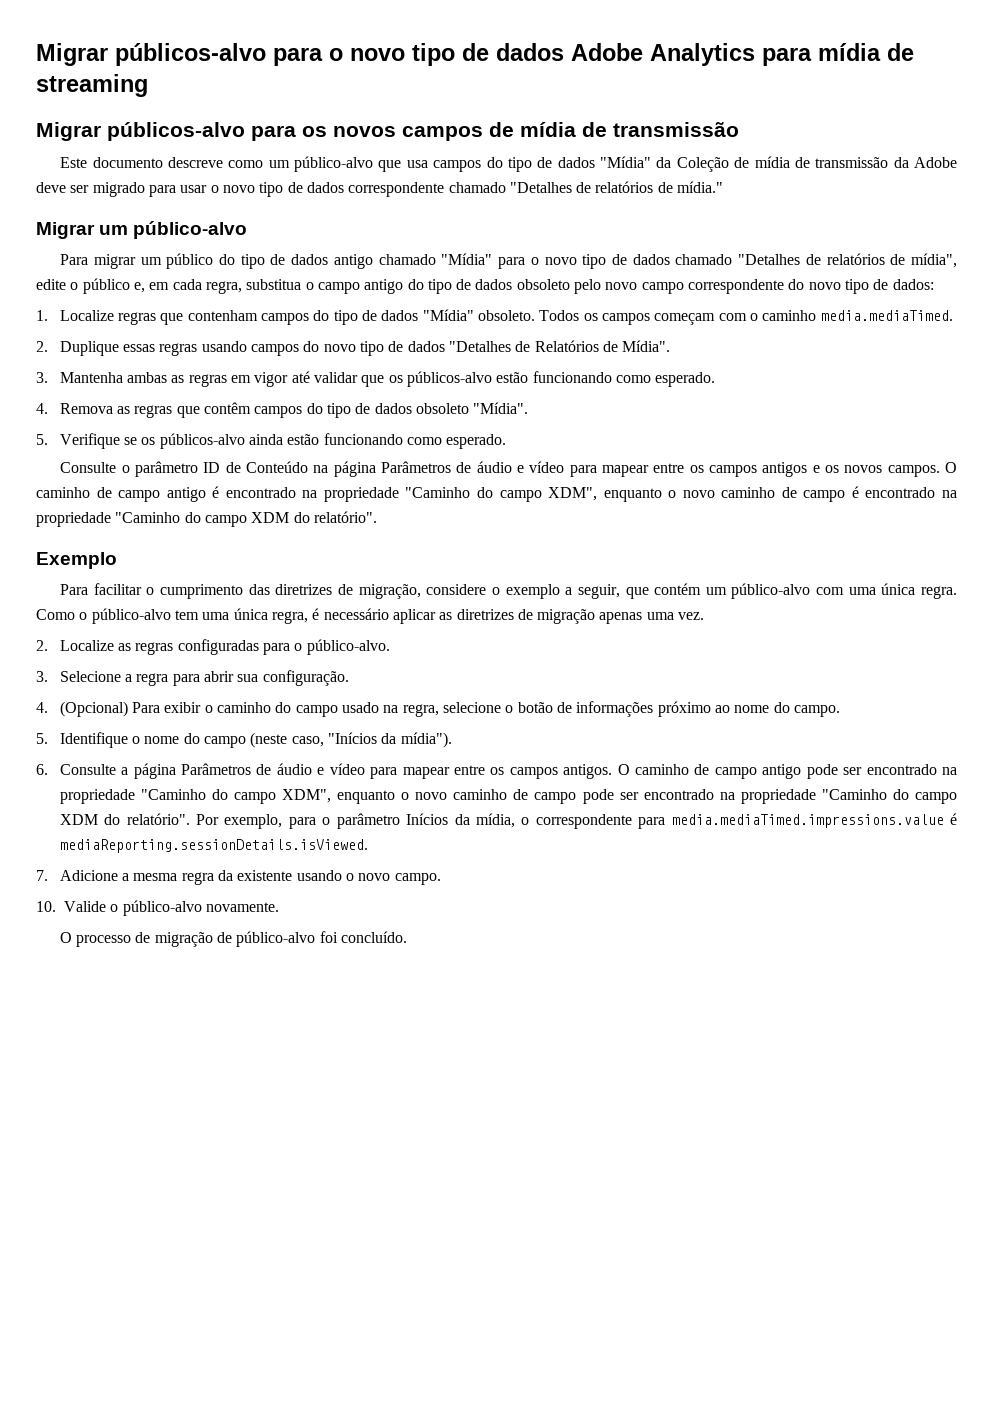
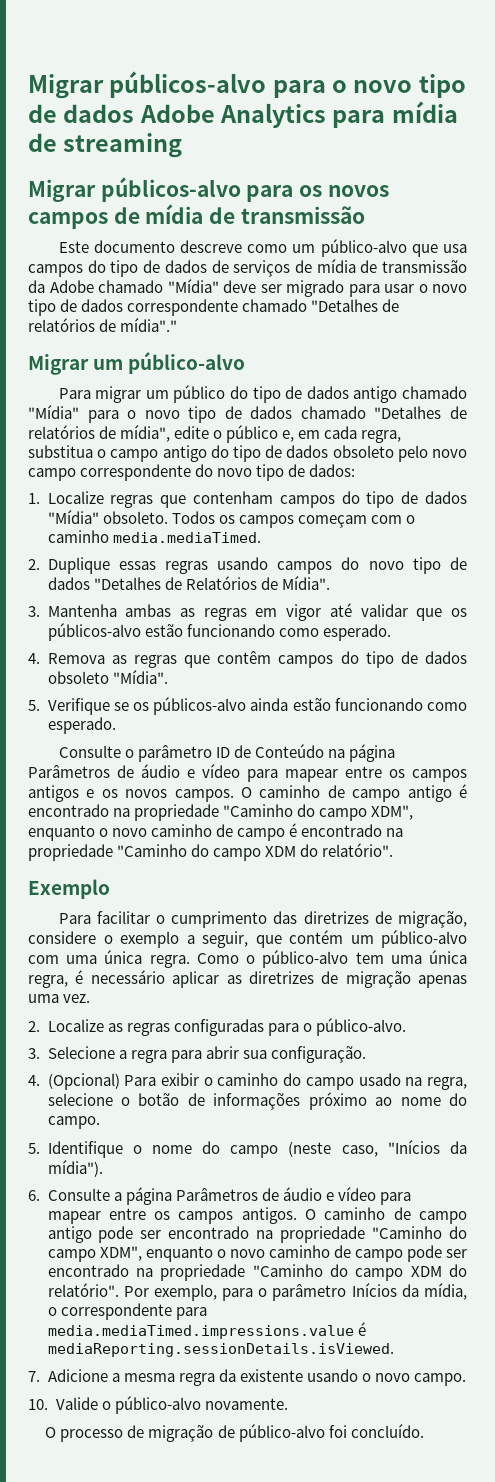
- Este documento descreve como um público-alvo que usa campos do tipo de dados "Mídia" da Coleção de mídia de transmissão da Adobe deve ser migrado para usar o novo tipo de dados correspondente chamado "Detalhes de relatórios de mídia."
+ Este documento descreve como um público-alvo que usa campos do tipo de dados de serviços de mídia de transmissão da Adobe chamado "Mídia" deve ser migrado para usar o novo tipo de dados correspondente chamado "Detalhes de relatórios de mídia"."

